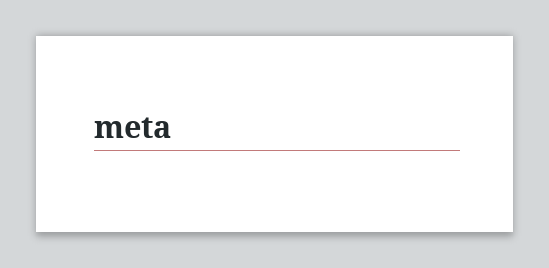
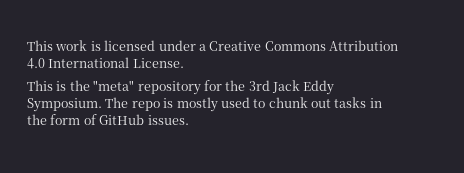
- meta
+ This work is licensed under a Creative Commons Attribution 4.0 International License.
+ This is the "meta" repository for the 3rd Jack Eddy Symposium. The repo is mostly used to chunk out tasks in the form of GitHub issues.

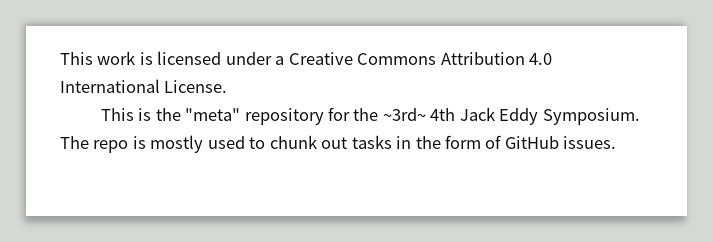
- This is the "meta" repository for the 3rd Jack Eddy Symposium.
+ This is the "meta" repository for the ~3rd~ 4th Jack Eddy Symposium.

